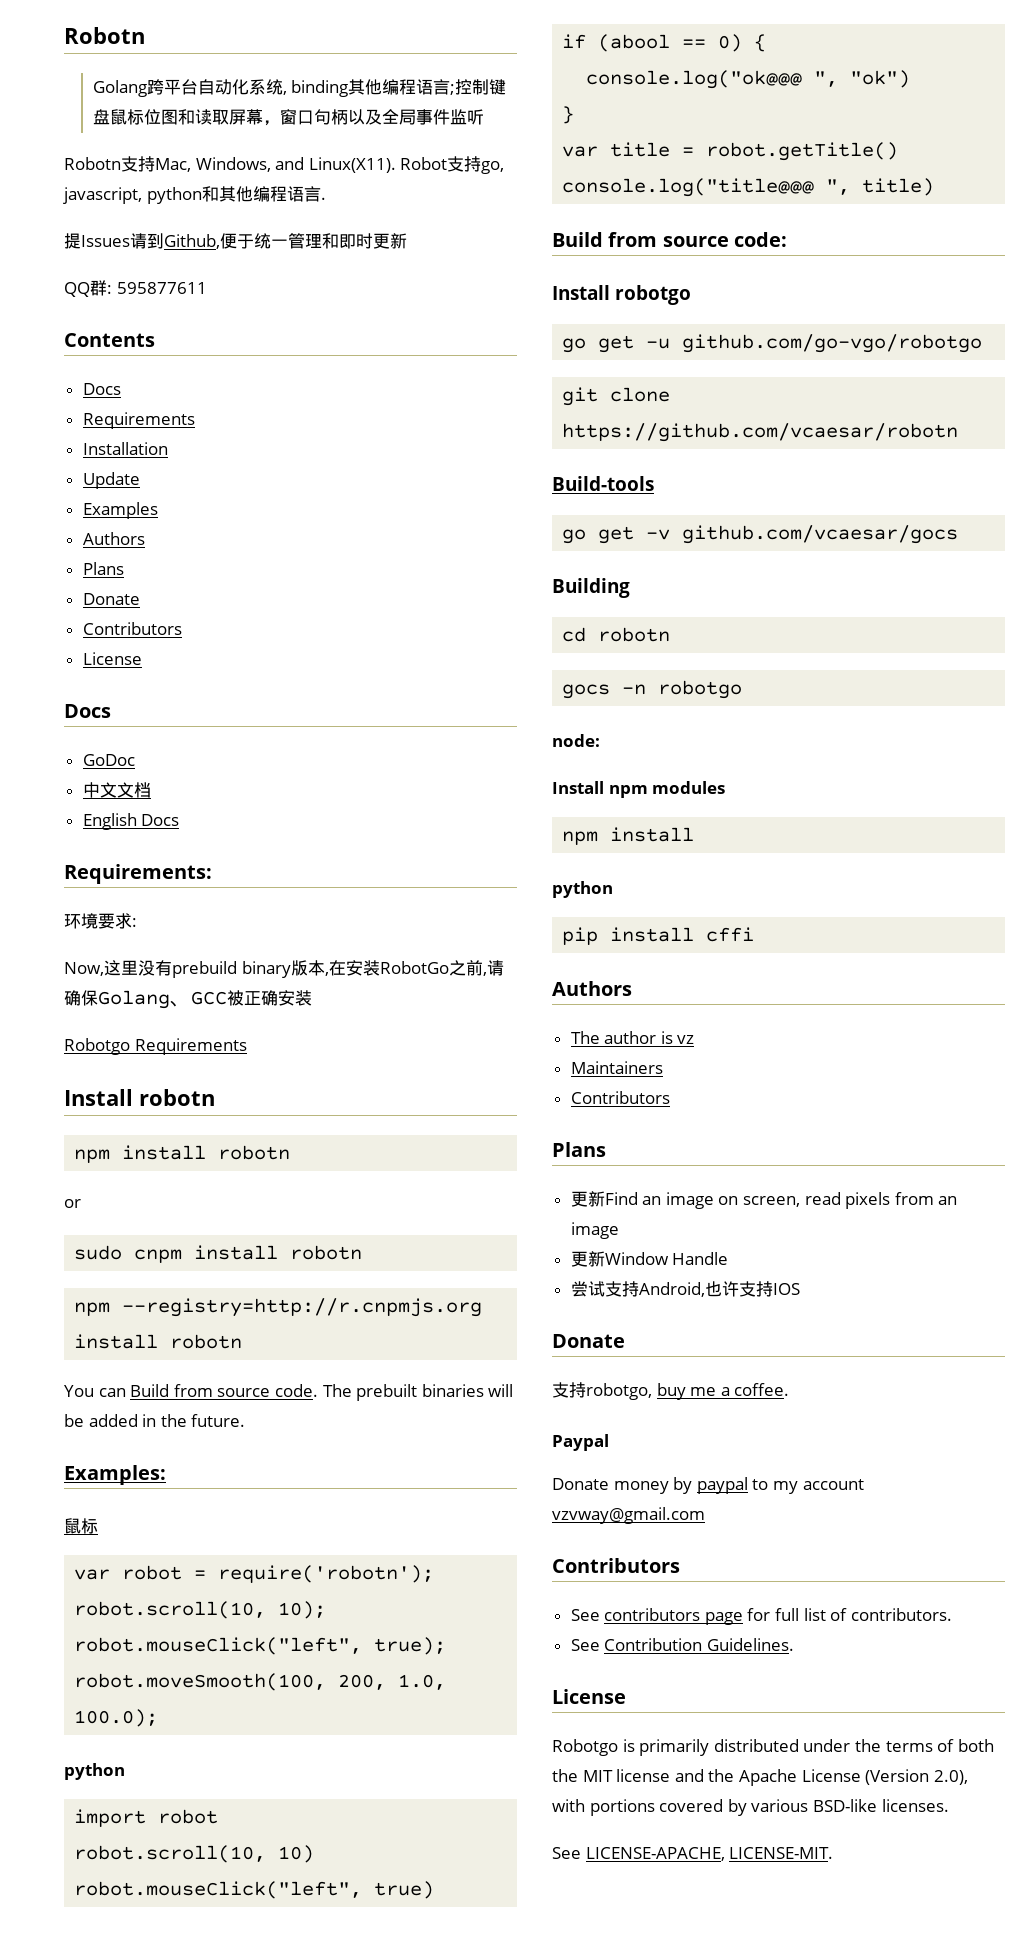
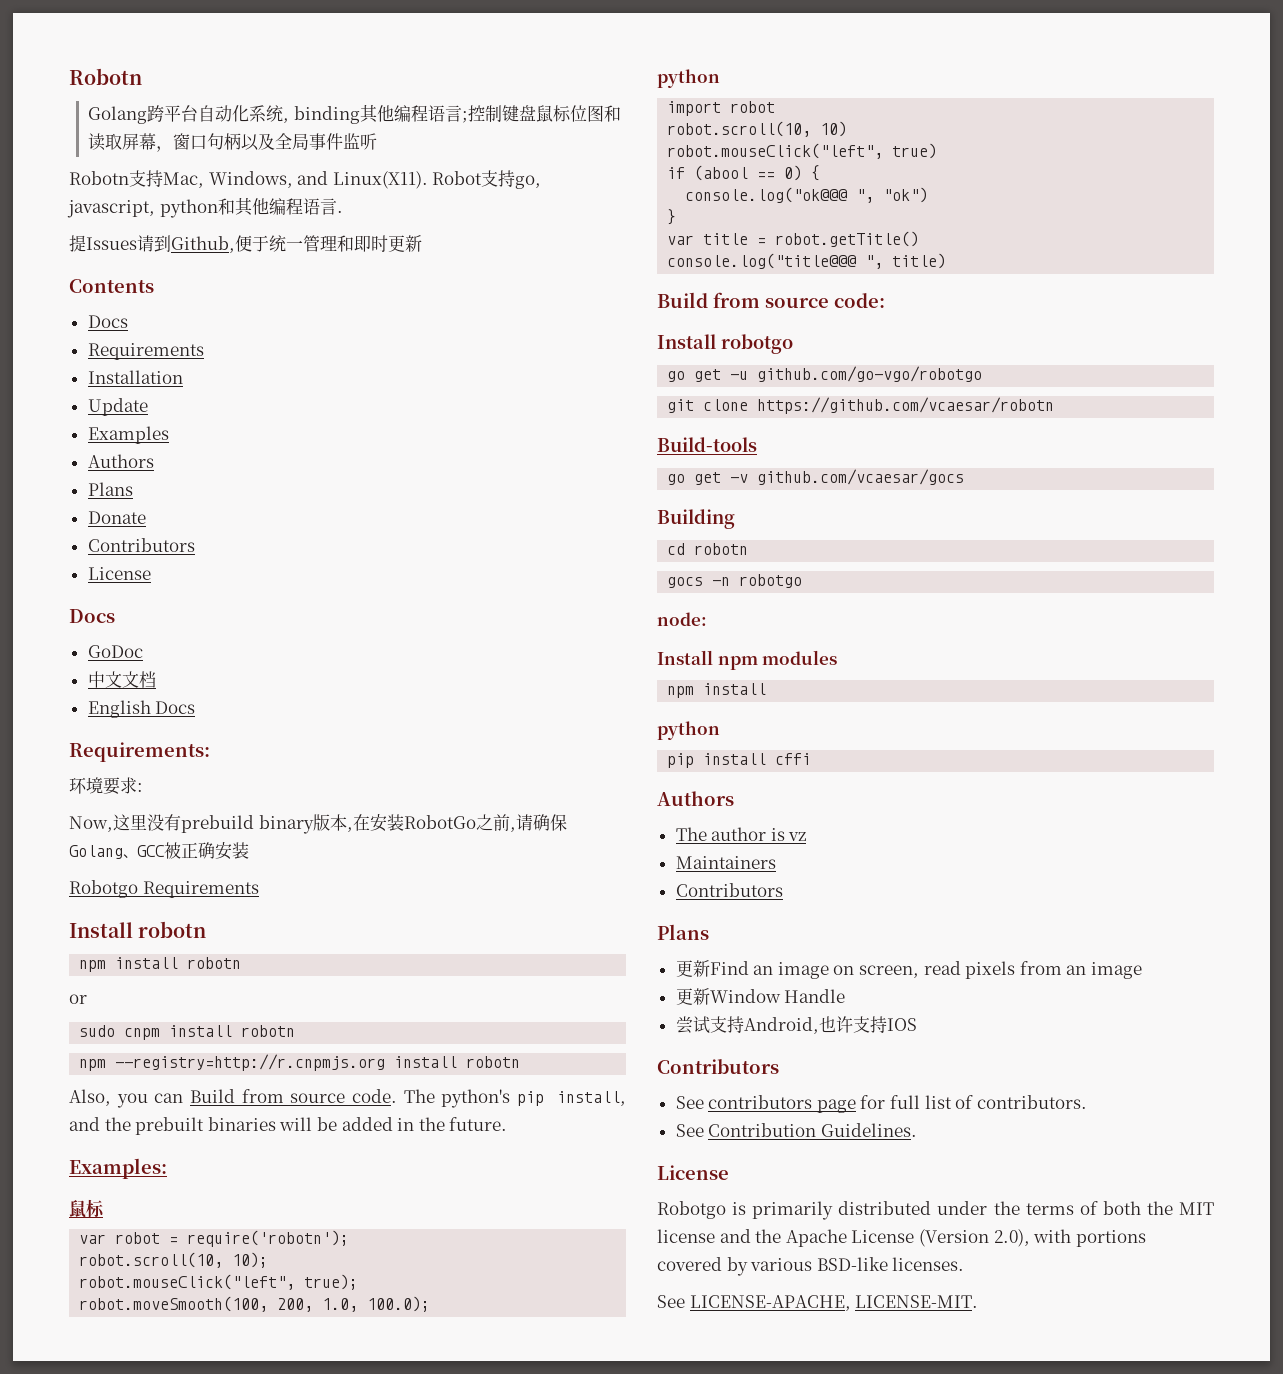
- QQ群: 595877611
- You can Build from source code.
+ Also, you can Build from source code.
- The prebuilt binaries will be added in the future.
+ The python's pip install, and the prebuilt binaries will be added in the future.
  尝试支持Android,也许支持IOS
- Donate
- 支持robotgo, buy me a coffee.
- Paypal
- Donate money by paypal to my account vzvway@gmail.com

